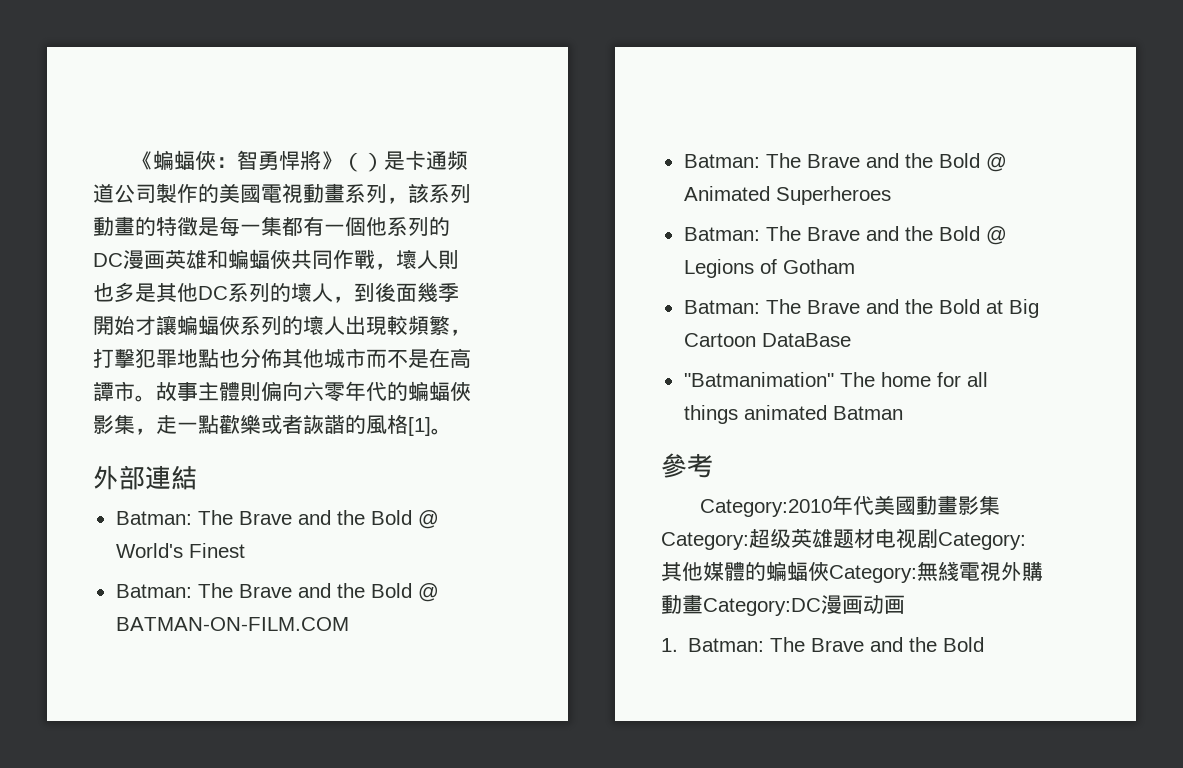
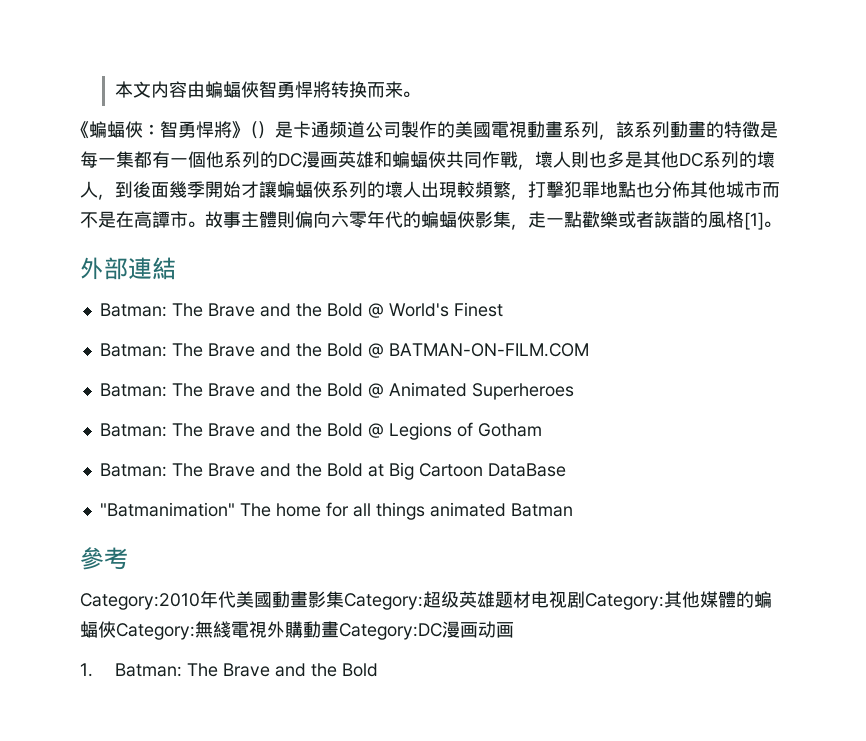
+ 本文内容由蝙蝠俠智勇悍將转换而来。

